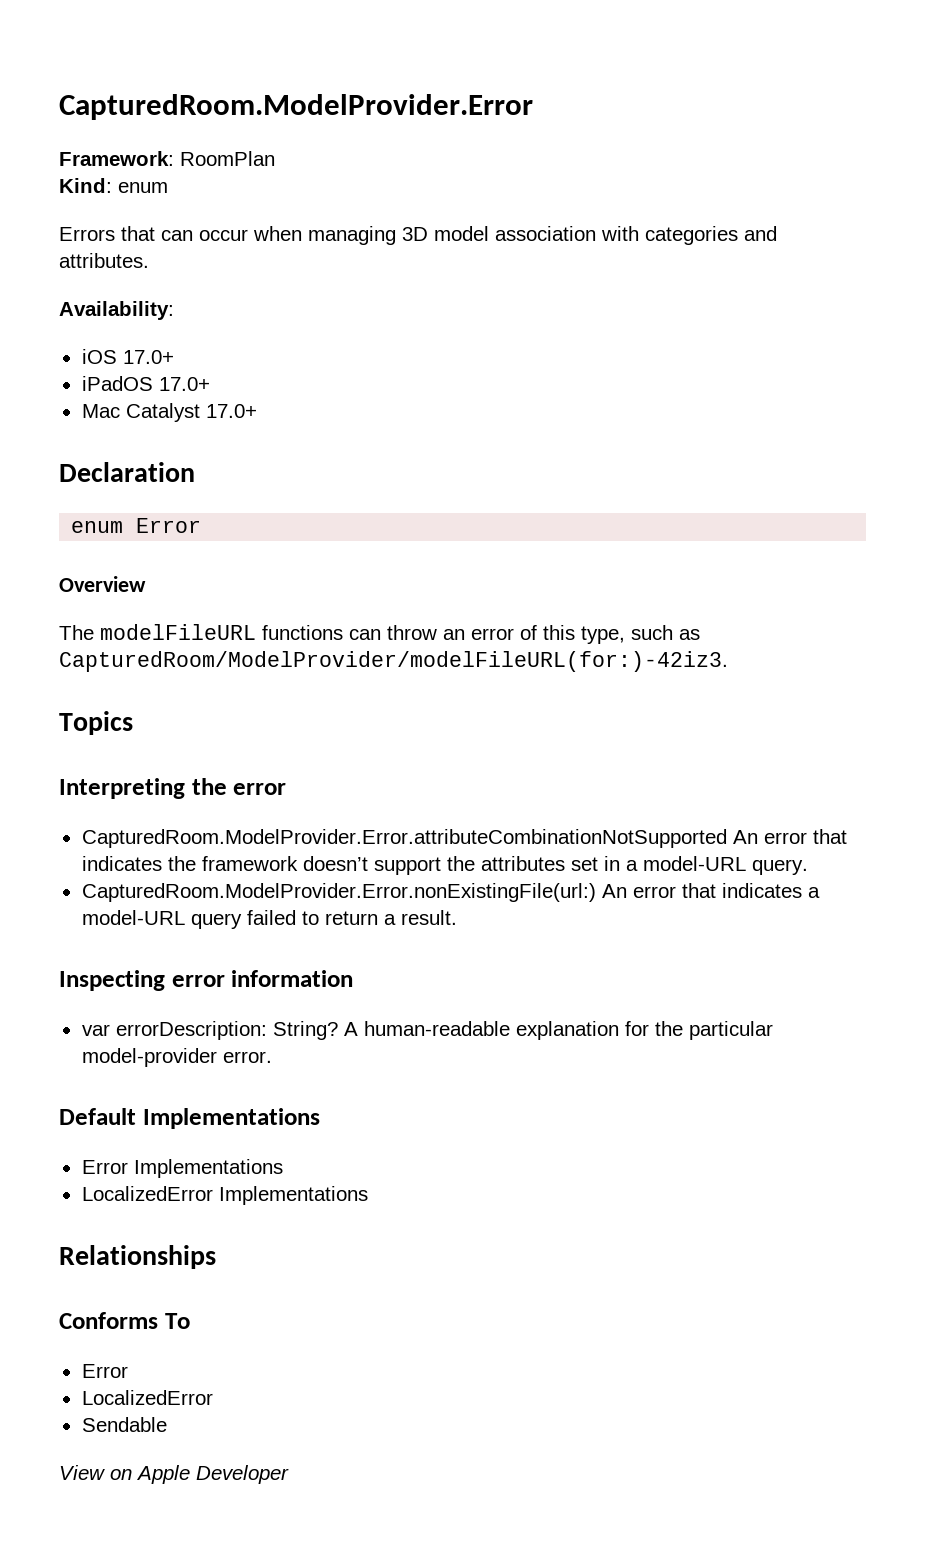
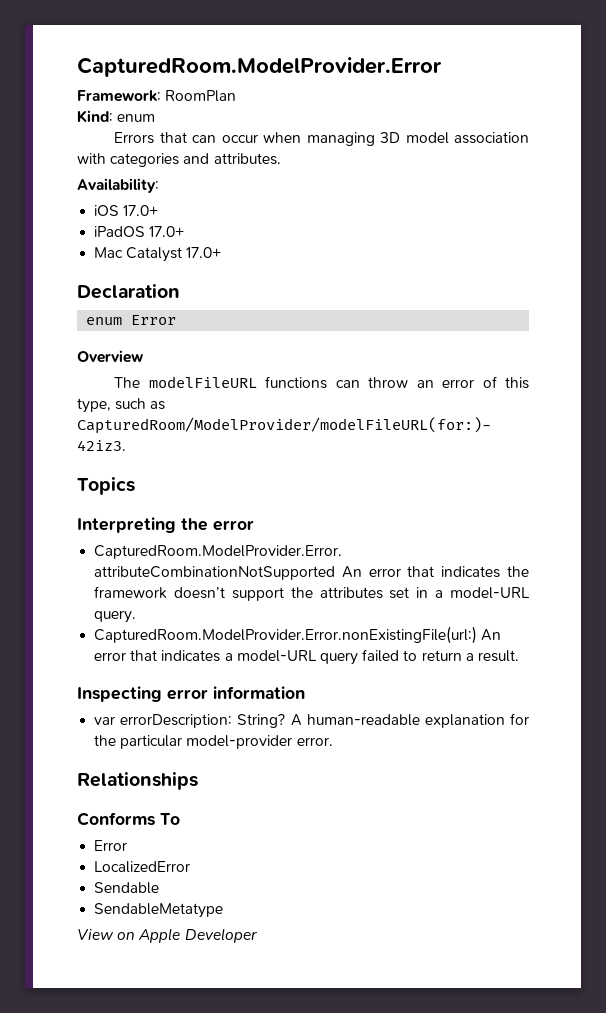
- Default Implementations
- Error Implementations
- LocalizedError Implementations
+ SendableMetatype

